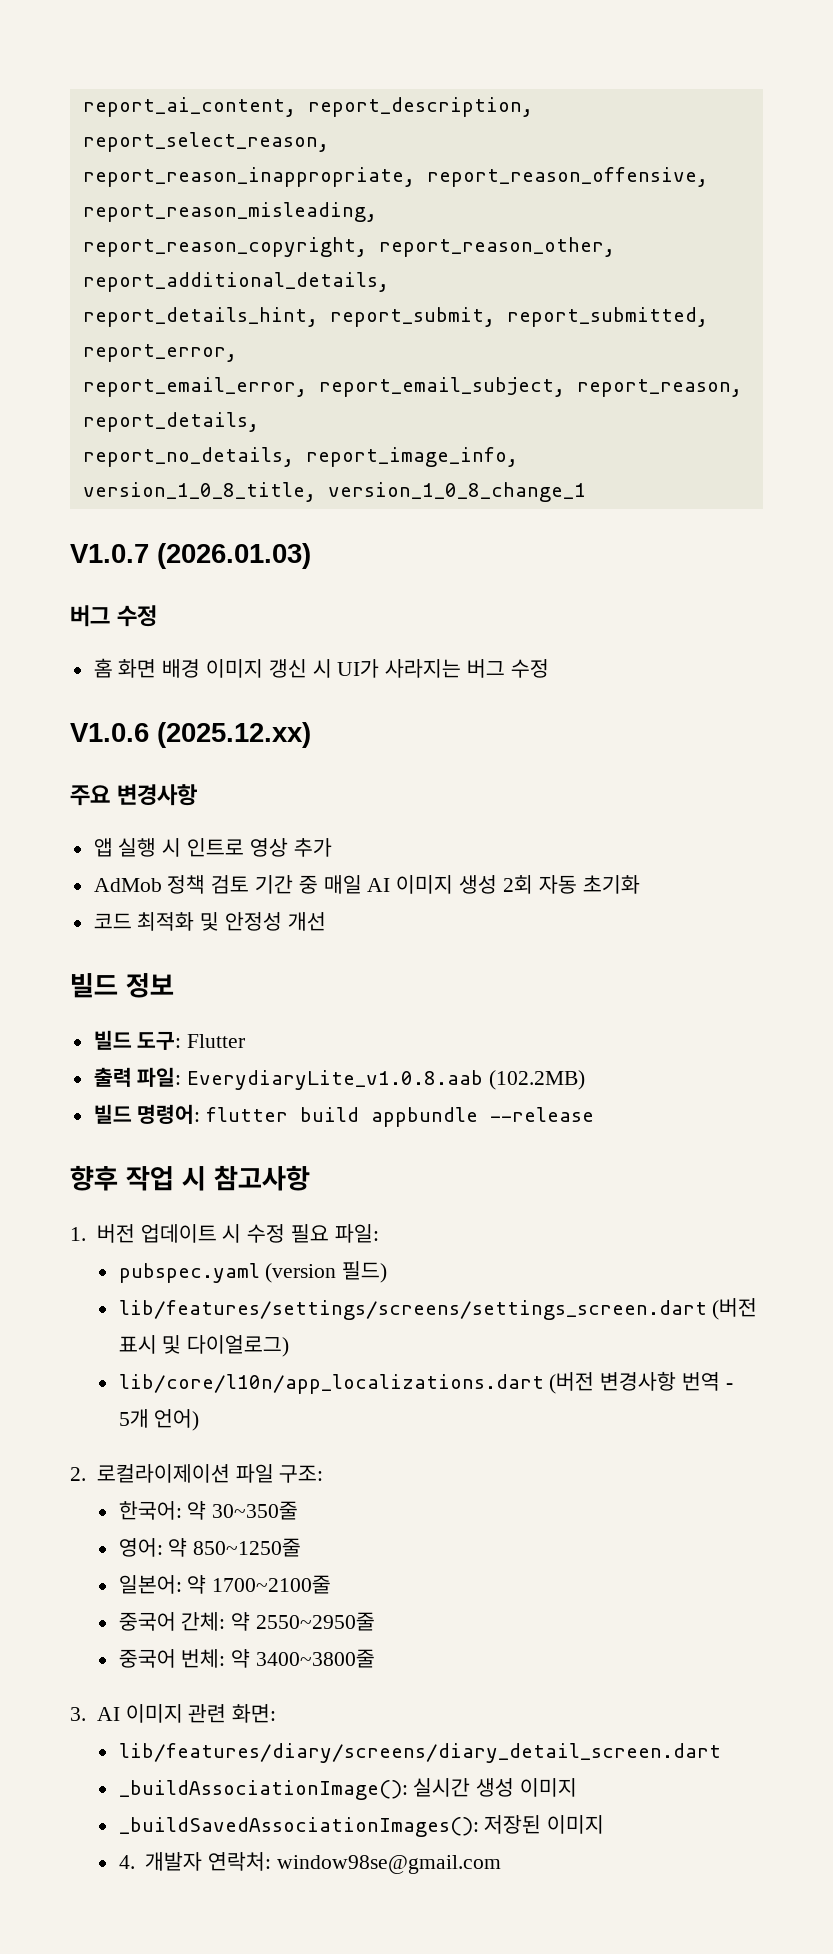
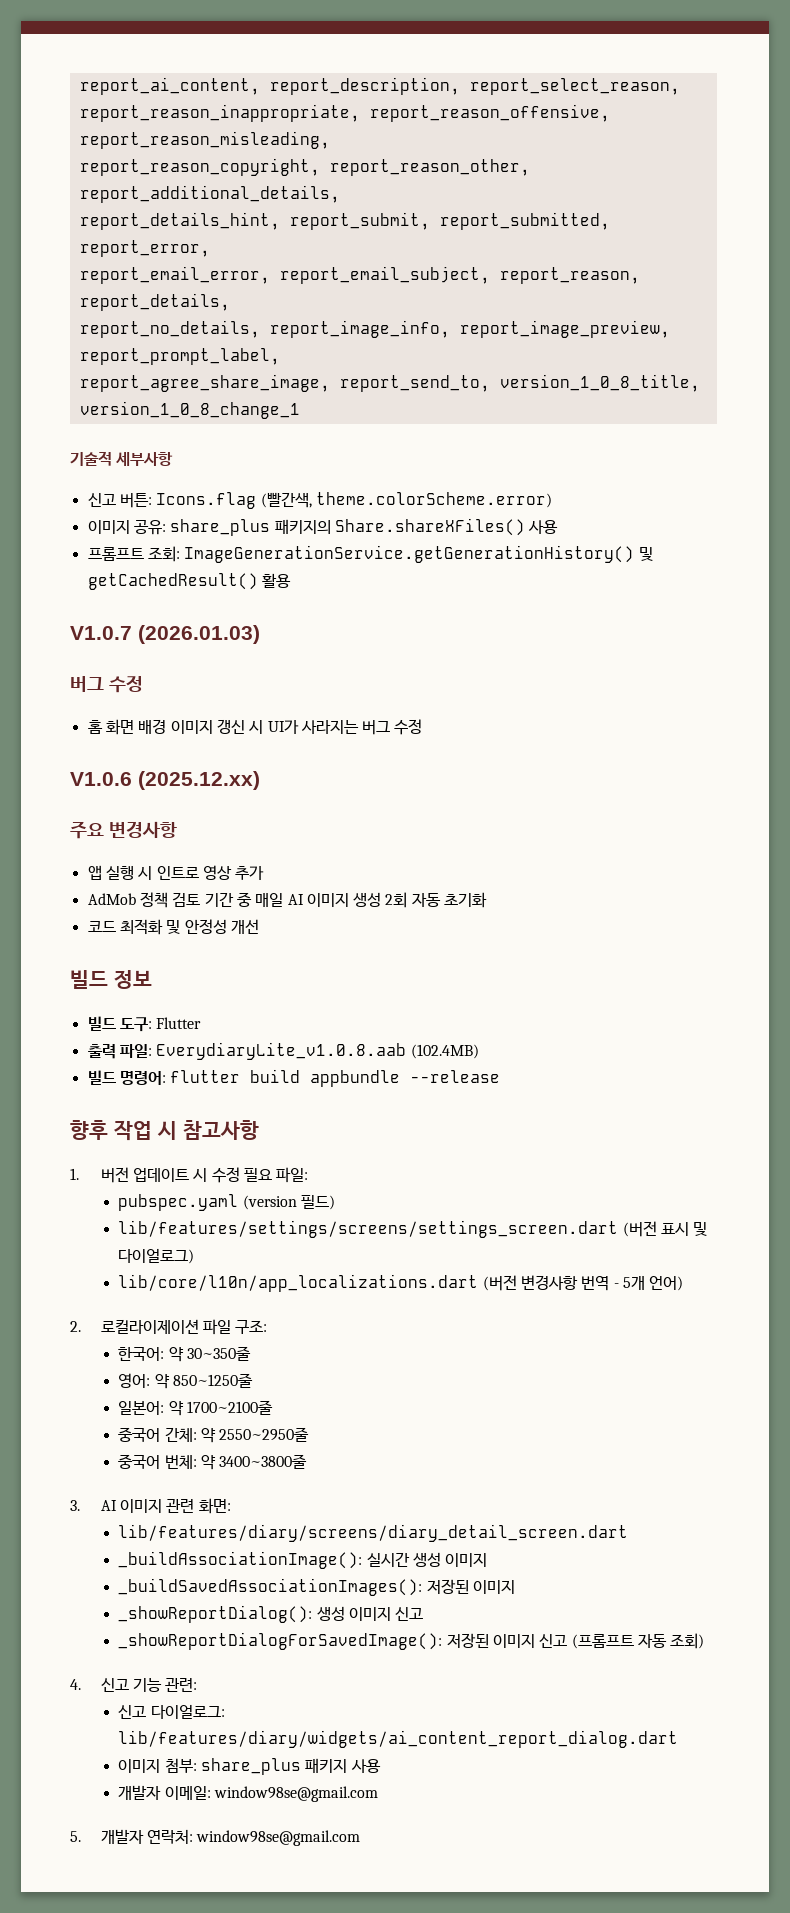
- report_no_details, report_image_info, version_1_0_8_title, version_1_0_8_change_1
+ report_no_details, report_image_info, report_image_preview, report_prompt_label,
+ report_agree_share_image, report_send_to, version_1_0_8_title, version_1_0_8_change_1
+ 기술적 세부사항
+ 신고 버튼: Icons.flag (빨간색, theme.colorScheme.error)
+ 이미지 공유: share_plus 패키지의 Share.shareXFiles() 사용
+ 프롬프트 조회: ImageGenerationService.getGenerationHistory() 및 getCachedResult() 활용
- 출력 파일: EverydiaryLite_v1.0.8.aab (102.2MB)
+ 출력 파일: EverydiaryLite_v1.0.8.aab (102.4MB)
- 4. 개발자 연락처: window98se@gmail.com
+ _showReportDialog(): 생성 이미지 신고
+ _showReportDialogForSavedImage(): 저장된 이미지 신고 (프롬프트 자동 조회)
+ 4. 신고 기능 관련:
+ 신고 다이얼로그: lib/features/diary/widgets/ai_content_report_dialog.dart
+ 이미지 첨부: share_plus 패키지 사용
+ 개발자 이메일: window98se@gmail.com
+ 5. 개발자 연락처: window98se@gmail.com

